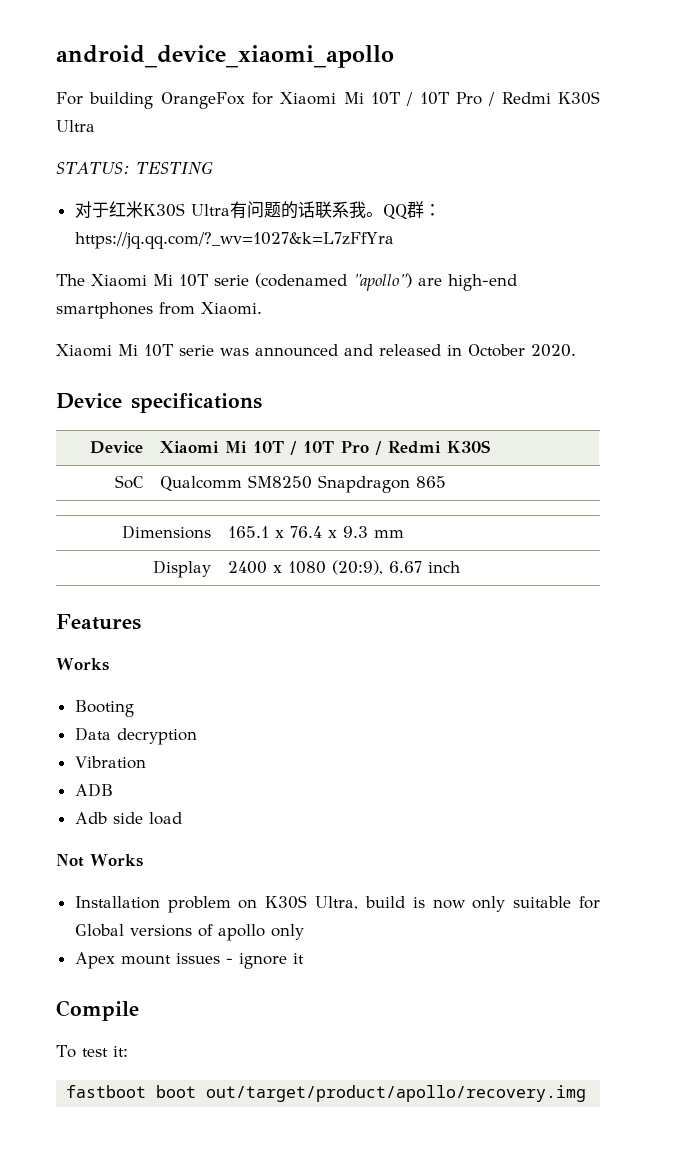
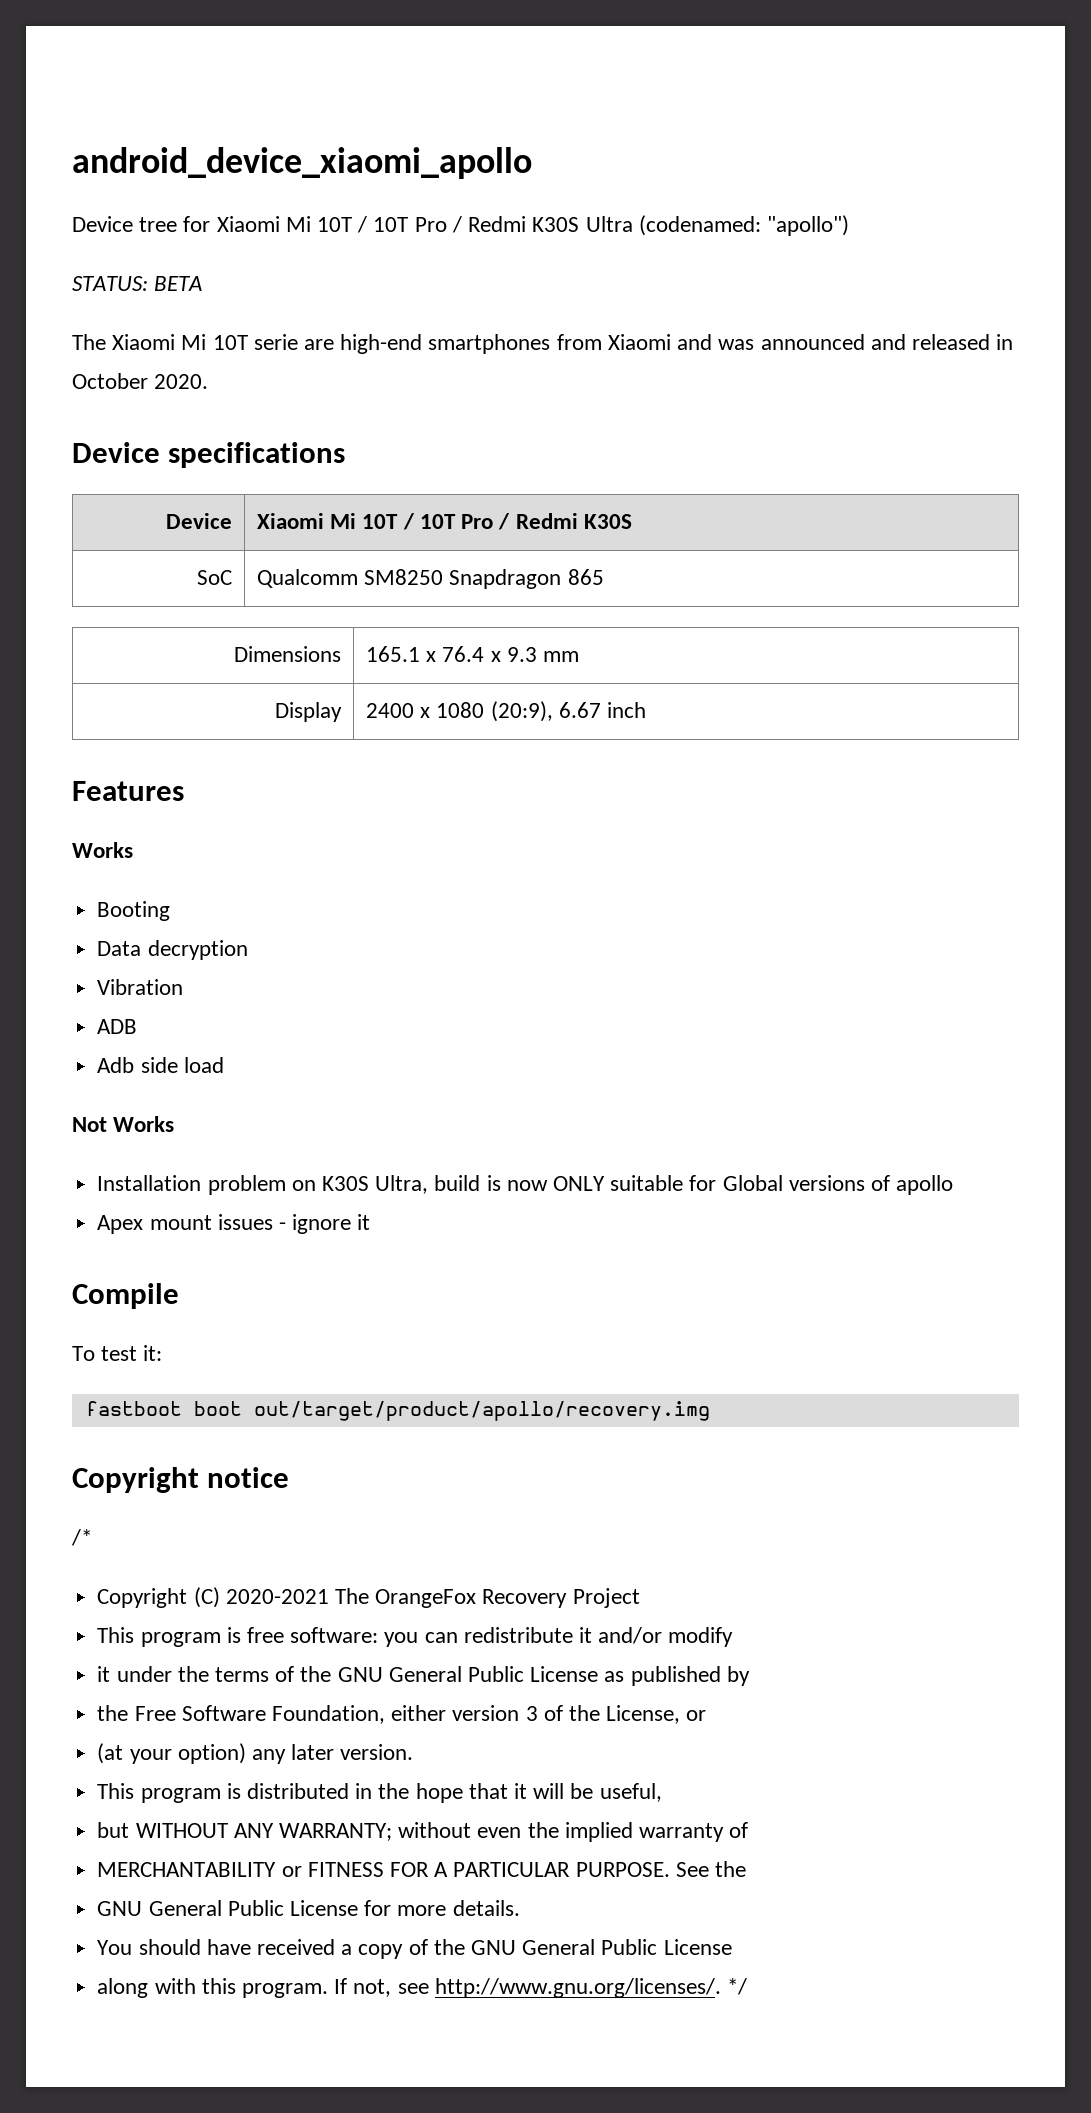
- For building OrangeFox for Xiaomi Mi 10T / 10T Pro / Redmi K30S Ultra
+ Device tree for Xiaomi Mi 10T / 10T Pro / Redmi K30S Ultra (codenamed: "apollo")
- STATUS: TESTING
- 对于红米K30S Ultra有问题的话联系我。QQ群：https://jq.qq.com/?_wv=1027&k=L7zFfYra
+ STATUS: BETA
- The Xiaomi Mi 10T serie (codenamed "apollo") are high-end smartphones from Xiaomi.
- Xiaomi Mi 10T serie was announced and released in October 2020.
+ The Xiaomi Mi 10T serie are high-end smartphones from Xiaomi and was announced and released in October 2020.
- Installation problem on K30S Ultra, build is now only suitable for Global versions of apollo only
+ Installation problem on K30S Ultra, build is now ONLY suitable for Global versions of apollo
+ Copyright notice
+ /*
+ Copyright (C) 2020-2021 The OrangeFox Recovery Project
+ This program is free software: you can redistribute it and/or modify
+ it under the terms of the GNU General Public License as published by
+ the Free Software Foundation, either version 3 of the License, or
+ (at your option) any later version.
+ This program is distributed in the hope that it will be useful,
+ but WITHOUT ANY WARRANTY; without even the implied warranty of
+ MERCHANTABILITY or FITNESS FOR A PARTICULAR PURPOSE. See the
+ GNU General Public License for more details.
+ You should have received a copy of the GNU General Public License
+ along with this program. If not, see http://www.gnu.org/licenses/. */

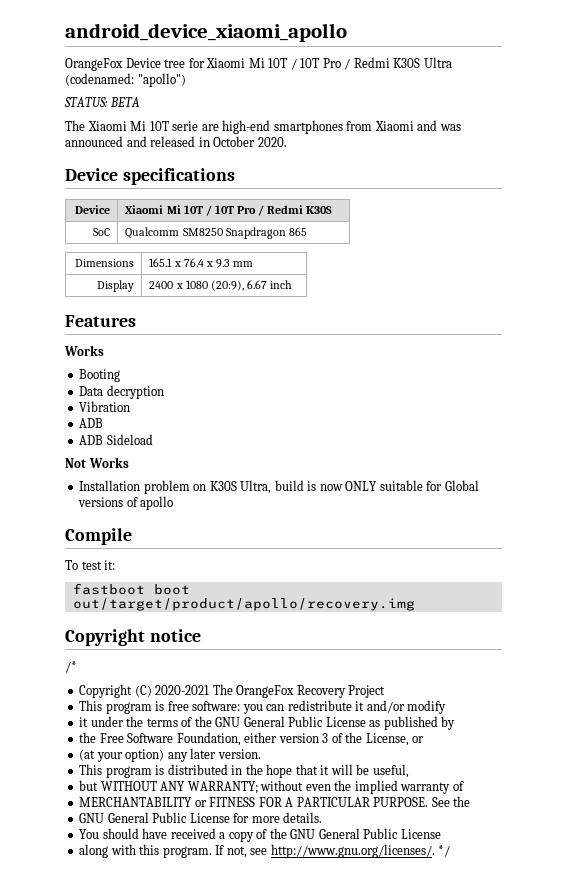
- Device tree for Xiaomi Mi 10T / 10T Pro / Redmi K30S Ultra (codenamed: "apollo")
+ OrangeFox Device tree for Xiaomi Mi 10T / 10T Pro / Redmi K30S Ultra (codenamed: "apollo")
- Adb side load
+ ADB Sideload
- Apex mount issues - ignore it

